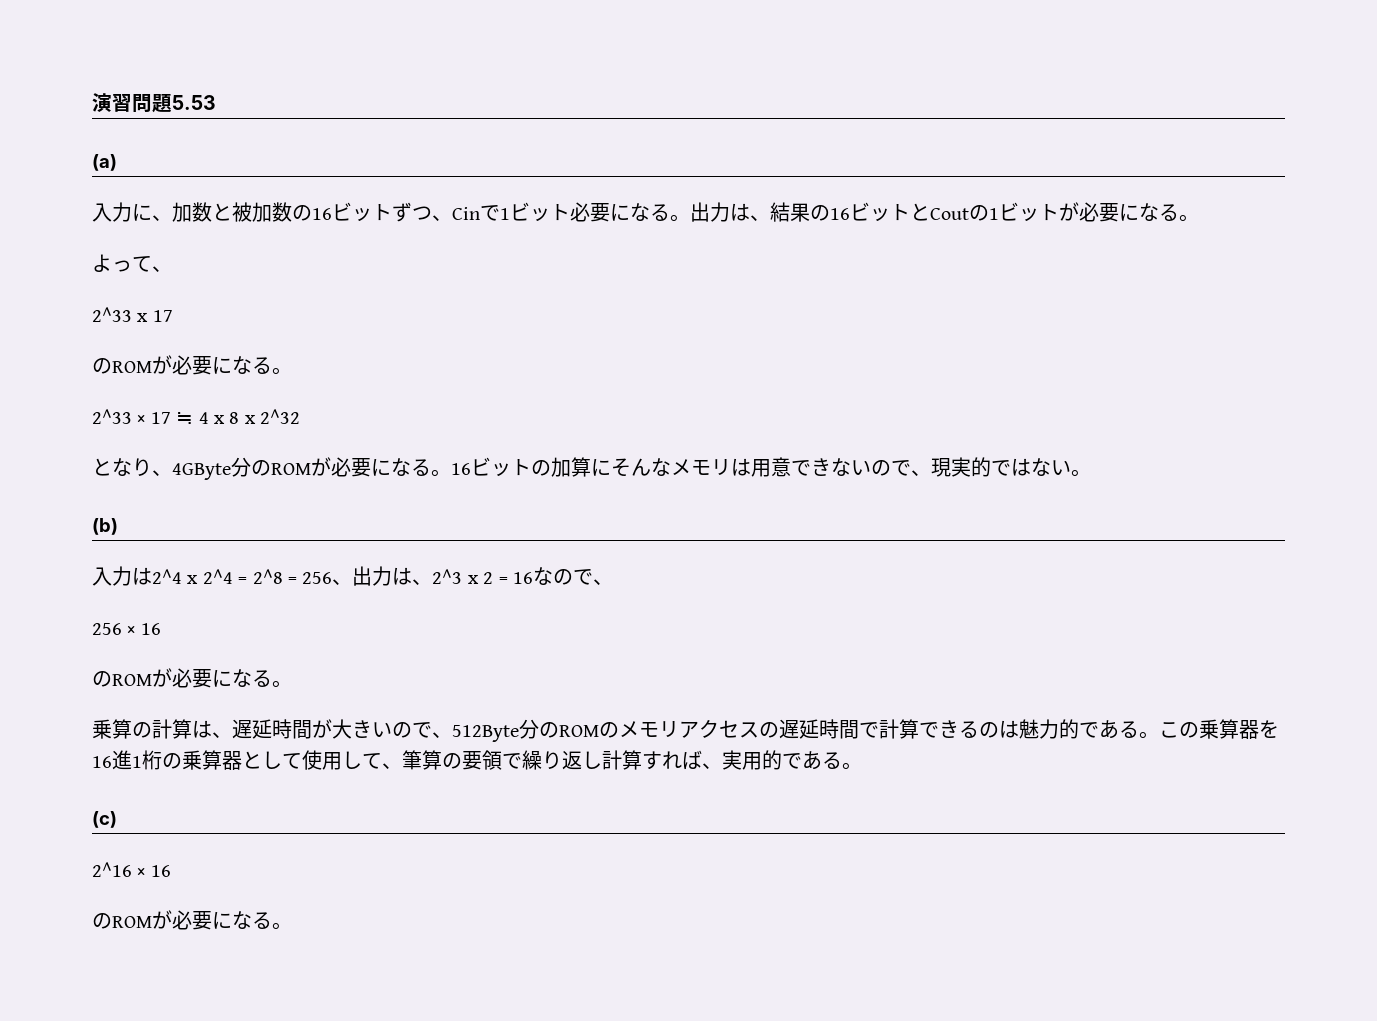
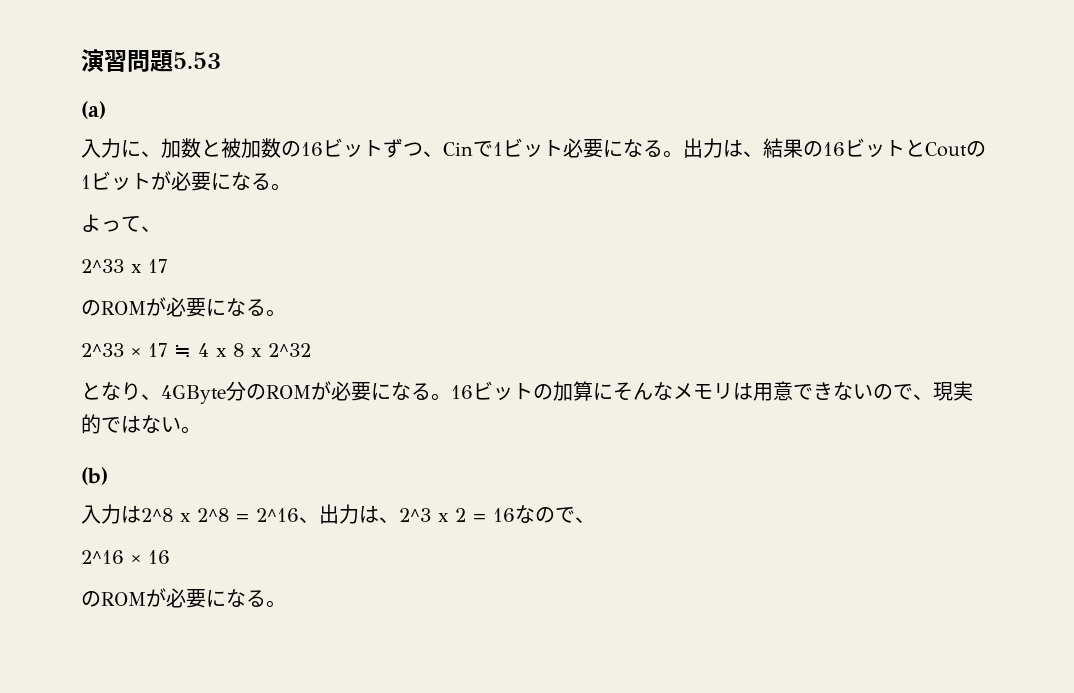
- 入力は2^4 x 2^4 = 2^8 = 256、出力は、2^3 x 2 = 16なので、
+ 入力は2^8 x 2^8 = 2^16、出力は、2^3 x 2 = 16なので、
- 256 × 16
- のROMが必要になる。
- 乗算の計算は、遅延時間が大きいので、512Byte分のROMのメモリアクセスの遅延時間で計算できるのは魅力的である。この乗算器を16進1桁の乗算器として使用して、筆算の要領で繰り返し計算すれば、実用的である。
- (c)

